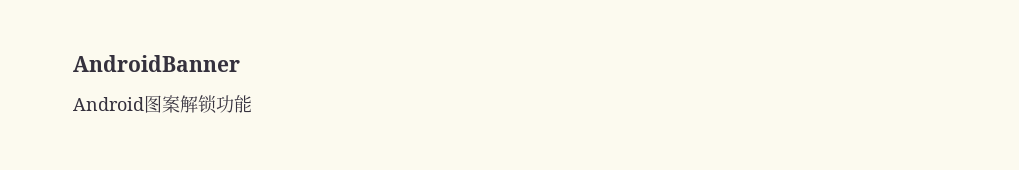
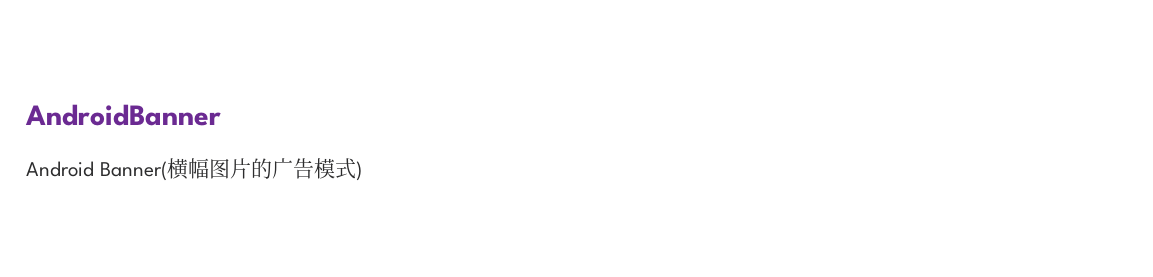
- Android图案解锁功能
+ Android Banner(横幅图片的广告模式)

